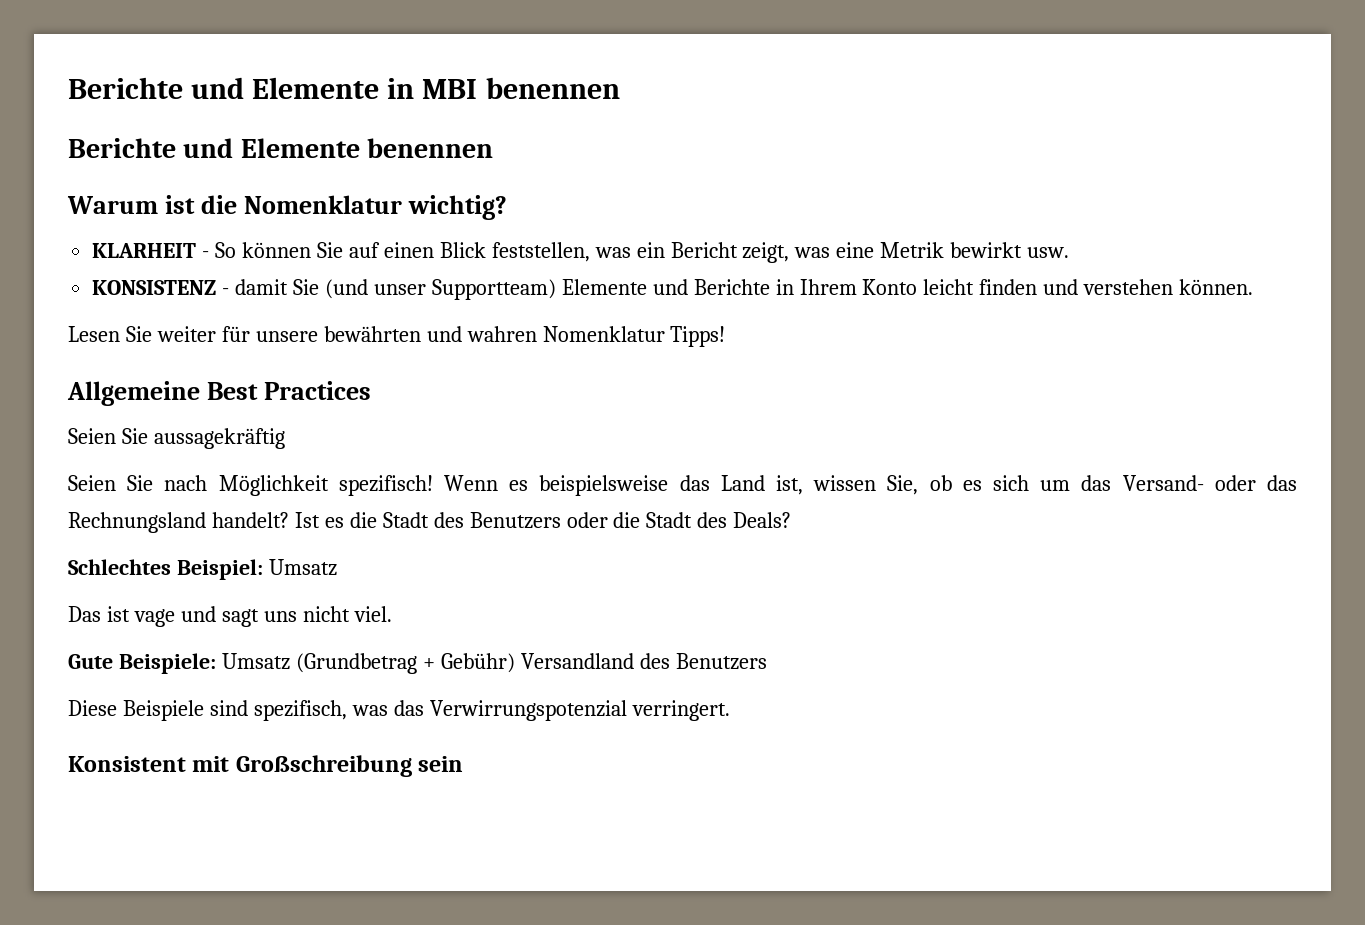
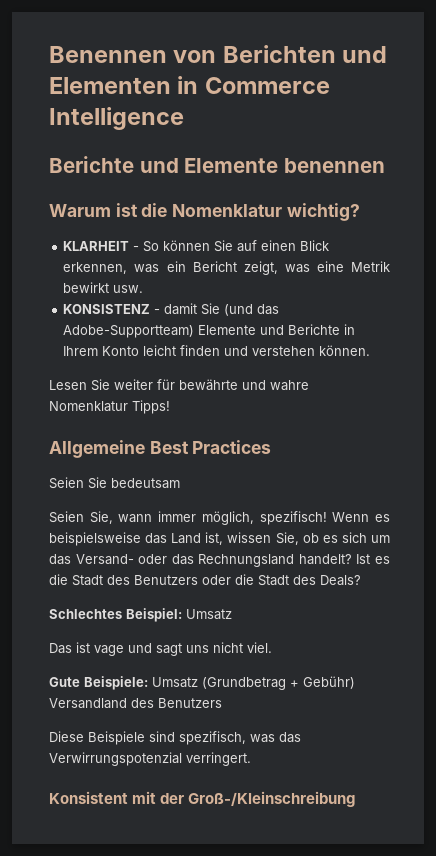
- Berichte und Elemente in MBI benennen
+ Benennen von Berichten und Elementen in Commerce Intelligence
- KLARHEIT - So können Sie auf einen Blick feststellen, was ein Bericht zeigt, was eine Metrik bewirkt usw.
+ KLARHEIT - So können Sie auf einen Blick erkennen, was ein Bericht zeigt, was eine Metrik bewirkt usw.
- KONSISTENZ - damit Sie (und unser Supportteam) Elemente und Berichte in Ihrem Konto leicht finden und verstehen können.
+ KONSISTENZ - damit Sie (und das Adobe-Supportteam) Elemente und Berichte in Ihrem Konto leicht finden und verstehen können.
- Lesen Sie weiter für unsere bewährten und wahren Nomenklatur Tipps!
+ Lesen Sie weiter für bewährte und wahre Nomenklatur Tipps!
- Seien Sie aussagekräftig
- Seien Sie nach Möglichkeit spezifisch!
+ Seien Sie bedeutsam
+ Seien Sie, wann immer möglich, spezifisch!
- Konsistent mit Großschreibung sein
+ Konsistent mit der Groß-/Kleinschreibung

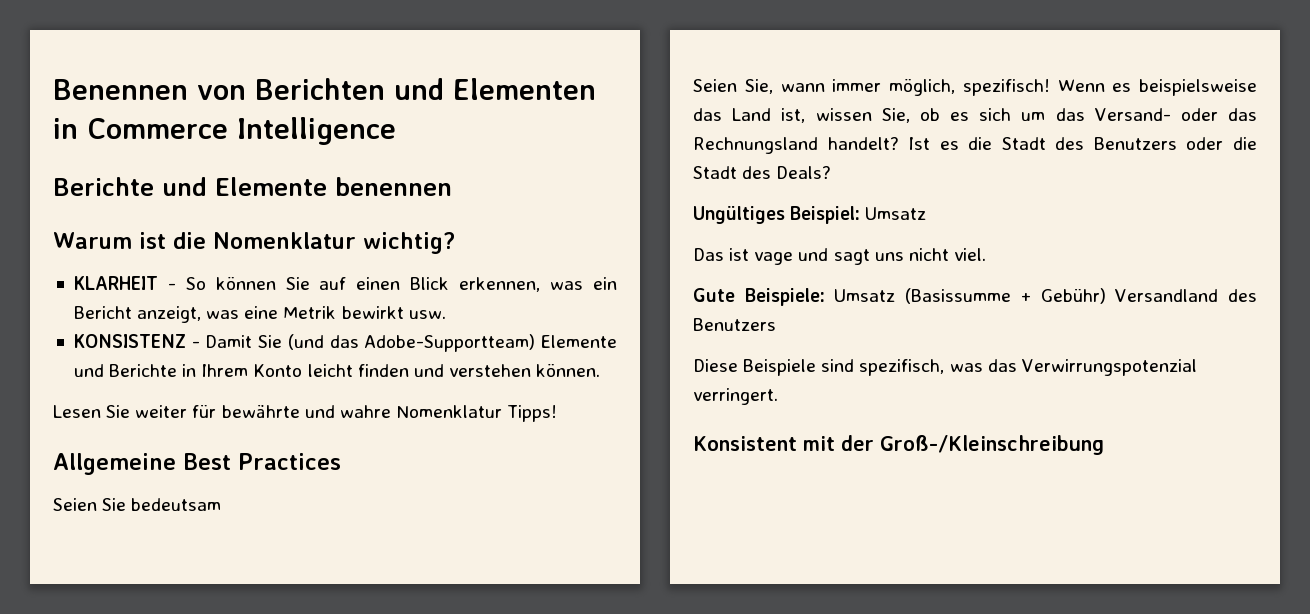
- KLARHEIT - So können Sie auf einen Blick erkennen, was ein Bericht zeigt, was eine Metrik bewirkt usw.
+ KLARHEIT - So können Sie auf einen Blick erkennen, was ein Bericht anzeigt, was eine Metrik bewirkt usw.
- KONSISTENZ - damit Sie (und das Adobe-Supportteam) Elemente und Berichte in Ihrem Konto leicht finden und verstehen können.
+ KONSISTENZ - Damit Sie (und das Adobe-Supportteam) Elemente und Berichte in Ihrem Konto leicht finden und verstehen können.
- Schlechtes Beispiel: Umsatz
+ Ungültiges Beispiel: Umsatz
- Gute Beispiele: Umsatz (Grundbetrag + Gebühr) Versandland des Benutzers
+ Gute Beispiele: Umsatz (Basissumme + Gebühr) Versandland des Benutzers

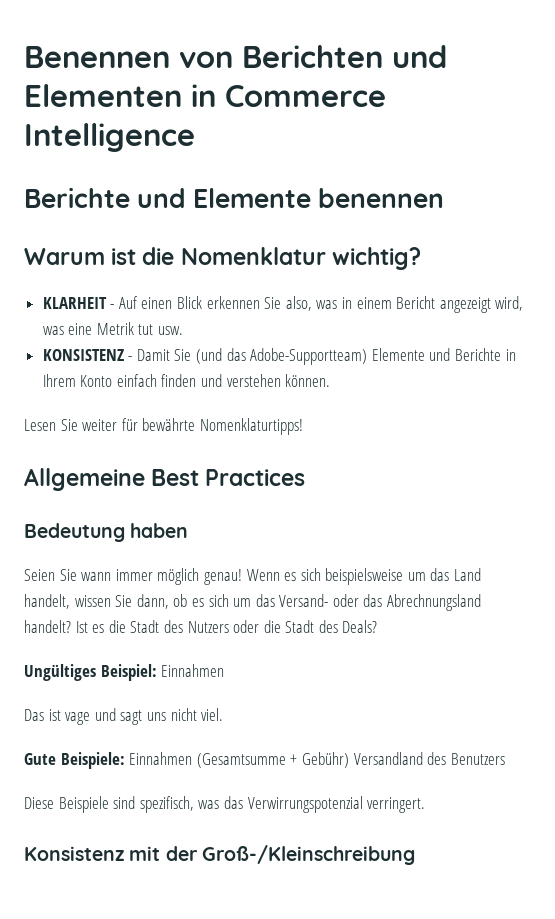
- KLARHEIT - So können Sie auf einen Blick erkennen, was ein Bericht anzeigt, was eine Metrik bewirkt usw.
+ KLARHEIT - Auf einen Blick erkennen Sie also, was in einem Bericht angezeigt wird, was eine Metrik tut usw.
- KONSISTENZ - Damit Sie (und das Adobe-Supportteam) Elemente und Berichte in Ihrem Konto leicht finden und verstehen können.
+ KONSISTENZ - Damit Sie (und das Adobe-Supportteam) Elemente und Berichte in Ihrem Konto einfach finden und verstehen können.
- Lesen Sie weiter für bewährte und wahre Nomenklatur Tipps!
+ Lesen Sie weiter für bewährte Nomenklaturtipps!
+ Bedeutung haben
- Seien Sie bedeutsam
- Seien Sie, wann immer möglich, spezifisch! Wenn es beispielsweise das Land ist, wissen Sie, ob es sich um das Versand- oder das Rechnungsland handelt?
+ Seien Sie wann immer möglich genau! Wenn es sich beispielsweise um das Land handelt, wissen Sie dann, ob es sich um das Versand- oder das Abrechnungsland handelt?
- Ist es die Stadt des Benutzers oder die Stadt des Deals?
+ Ist es die Stadt des Nutzers oder die Stadt des Deals?
- Ungültiges Beispiel: Umsatz
+ Ungültiges Beispiel: Einnahmen
- Gute Beispiele: Umsatz (Basissumme + Gebühr) Versandland des Benutzers
+ Gute Beispiele: Einnahmen (Gesamtsumme + Gebühr) Versandland des Benutzers
- Konsistent mit der Groß-/Kleinschreibung
+ Konsistenz mit der Groß-/Kleinschreibung

